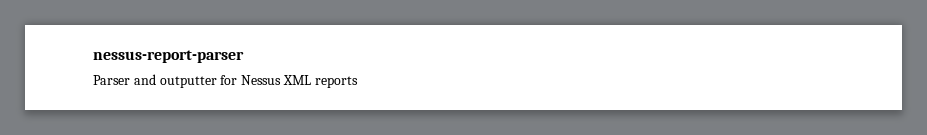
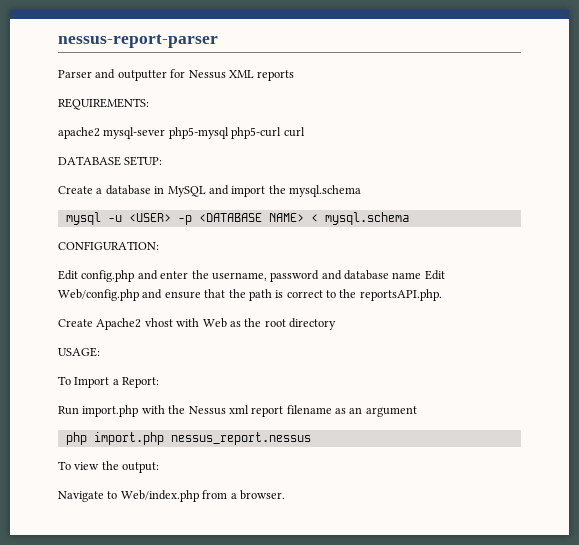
+ REQUIREMENTS:
+ apache2 mysql-sever php5-mysql php5-curl curl
+ DATABASE SETUP:
+ Create a database in MySQL and import the mysql.schema
+ mysql -u <USER> -p <DATABASE NAME> < mysql.schema
+ CONFIGURATION:
+ Edit config.php and enter the username, password and database name Edit Web/config.php and ensure that the path is correct to the reportsAPI.php.
+ Create Apache2 vhost with Web as the root directory
+ USAGE:
+ To Import a Report:
+ Run import.php with the Nessus xml report filename as an argument
+ php import.php nessus_report.nessus
+ To view the output:
+ Navigate to Web/index.php from a browser.

